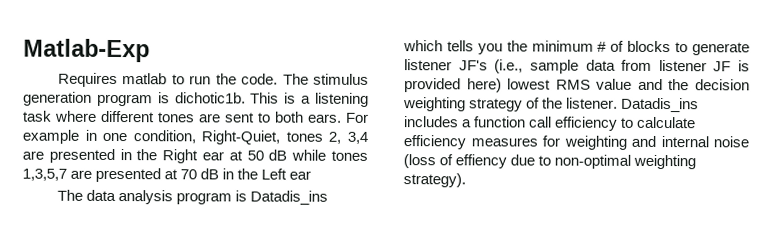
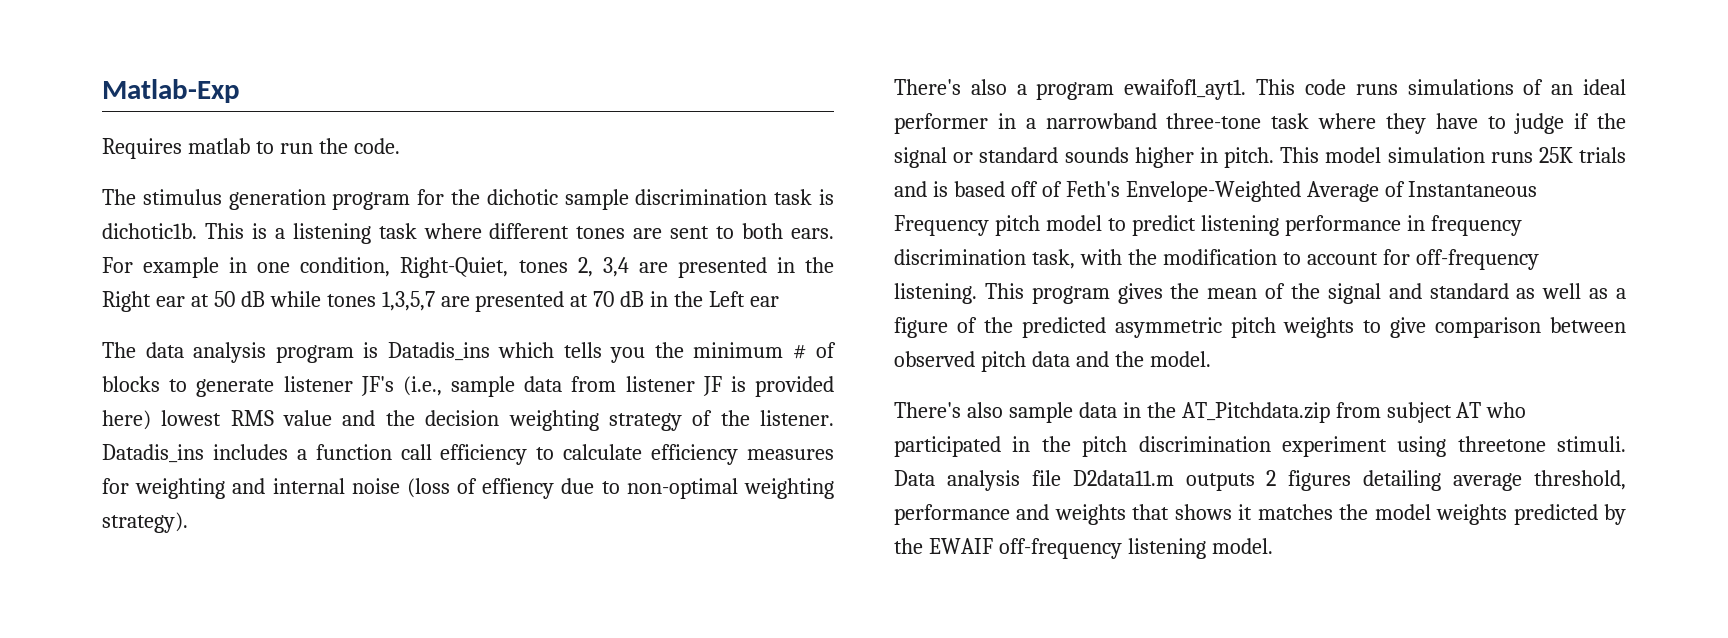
- Requires matlab to run the code. The stimulus generation program is dichotic1b.
+ Requires matlab to run the code.
+ The stimulus generation program for the dichotic sample discrimination task is dichotic1b.
+ There's also a program ewaifofl_ayt1. This code runs simulations of an ideal performer in a narrowband three-tone task where they have to judge if the signal or standard sounds higher in pitch. This model simulation runs 25K trials and is based off of Feth's Envelope-Weighted Average of Instantaneous Frequency pitch model to predict listening performance in frequency discrimination task, with the modification to account for off-frequency listening. This program gives the mean of the signal and standard as well as a figure of the predicted asymmetric pitch weights to give comparison between observed pitch data and the model.
+ There's also sample data in the AT_Pitchdata.zip from subject AT who participated in the pitch discrimination experiment using threetone stimuli. Data analysis file D2data11.m outputs 2 figures detailing average threshold, performance and weights that shows it matches the model weights predicted by the EWAIF off-frequency listening model.

